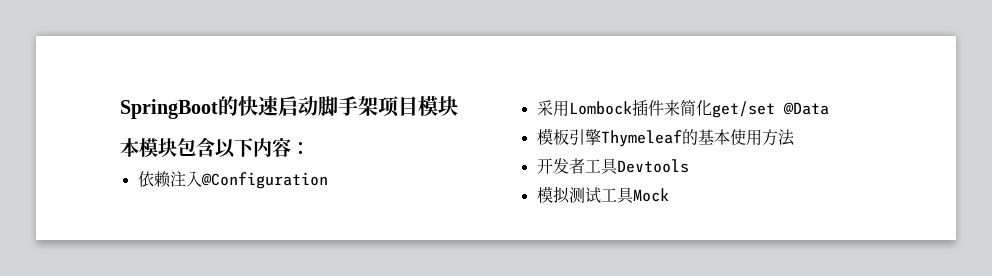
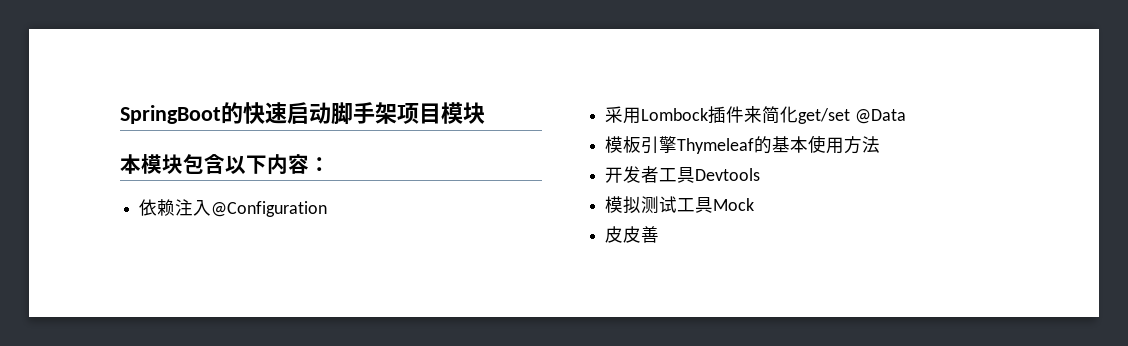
+ 皮皮善

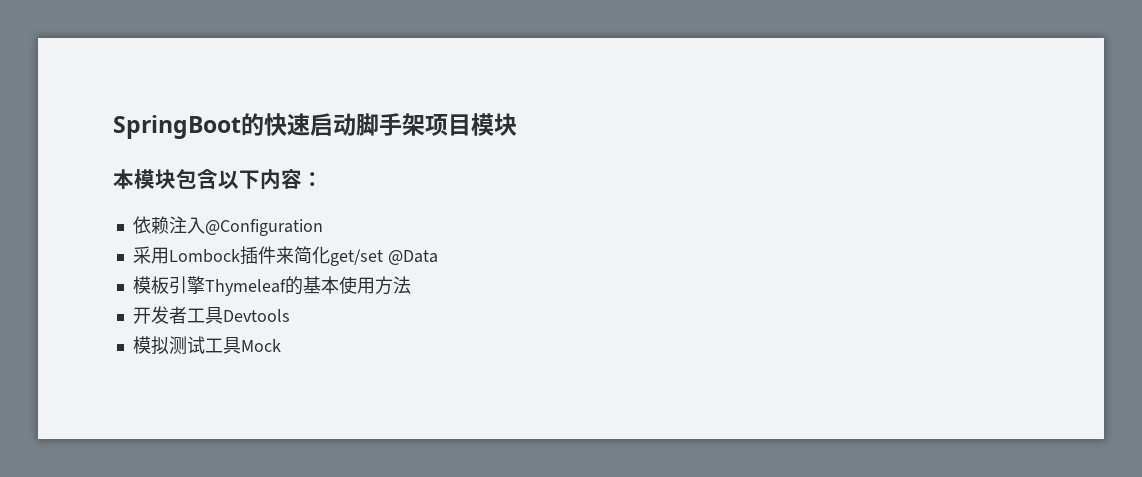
- 皮皮善

